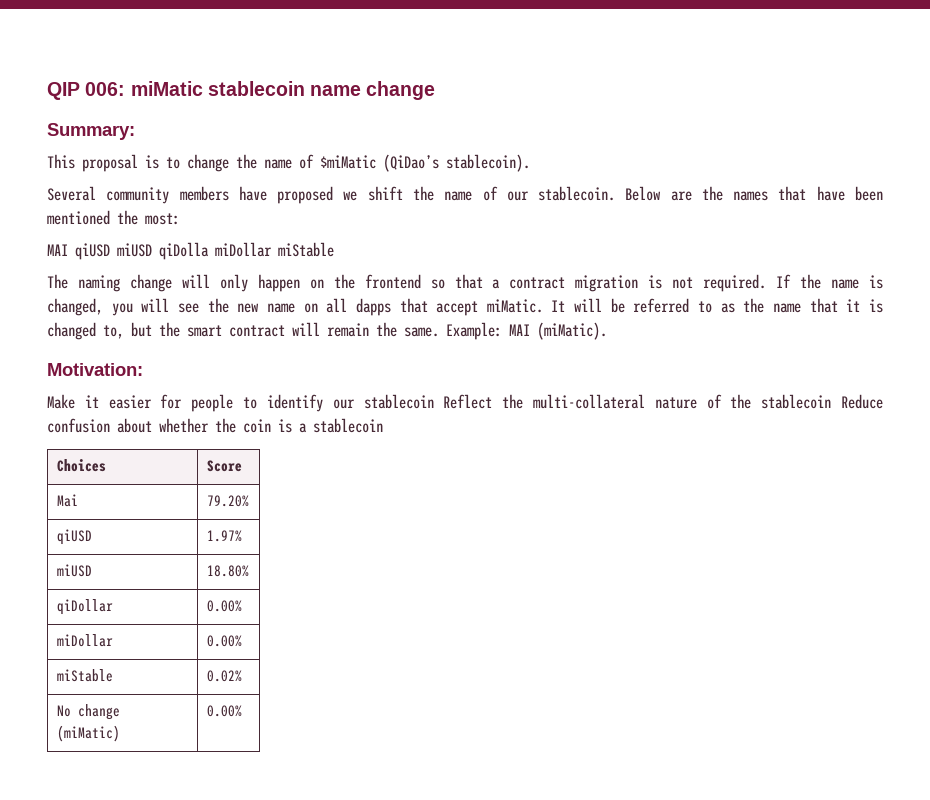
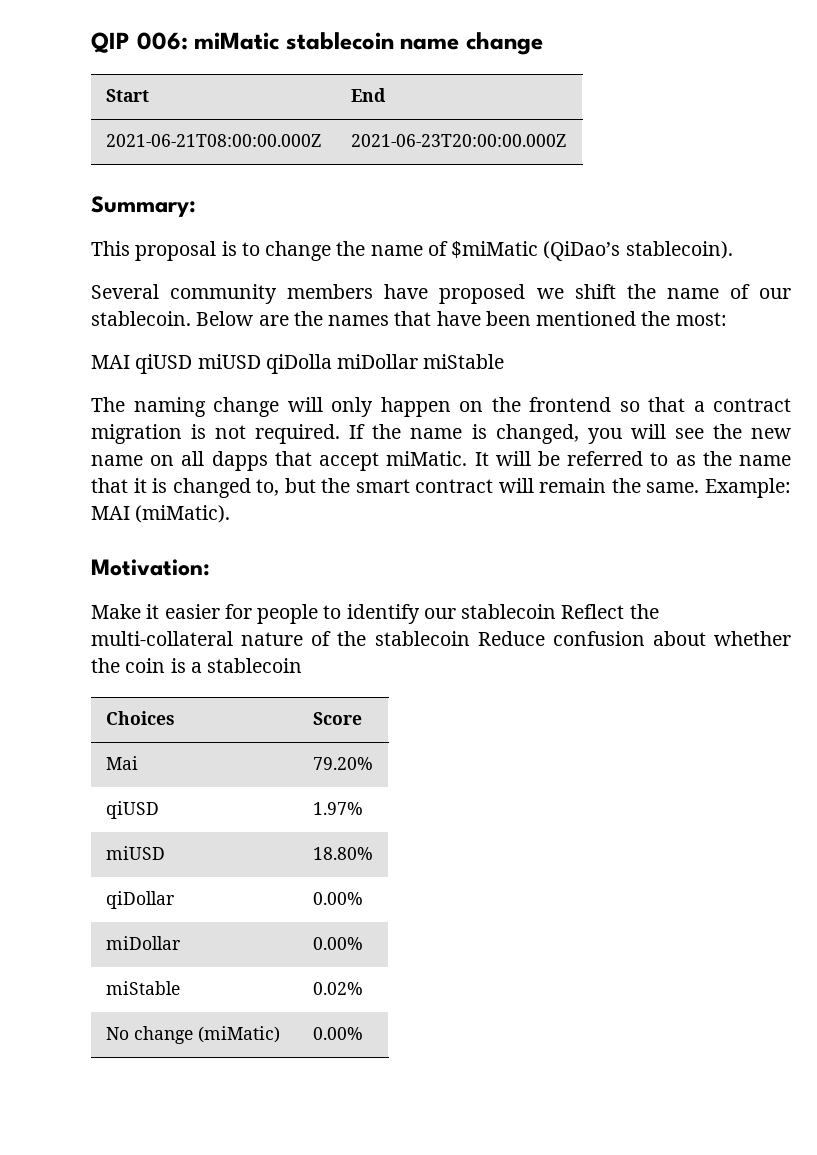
+ Start | End
+ 2021-06-21T08:00:00.000Z | 2021-06-23T20:00:00.000Z

